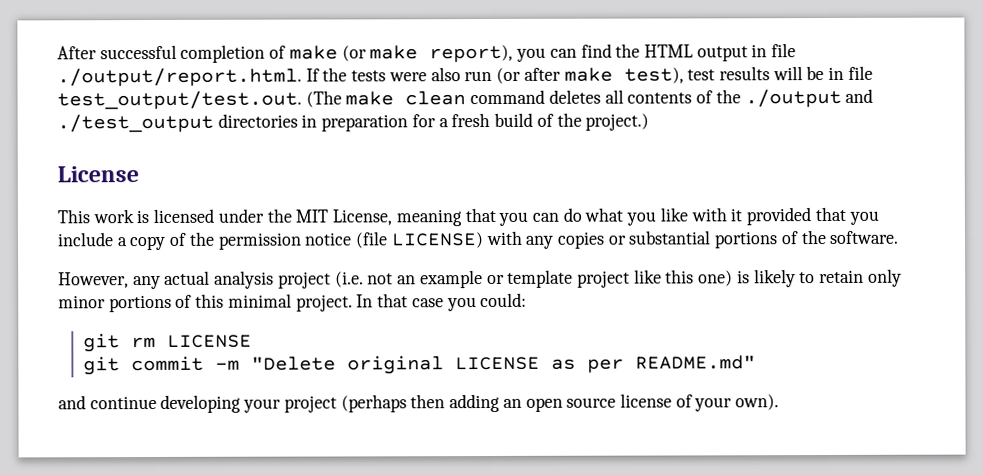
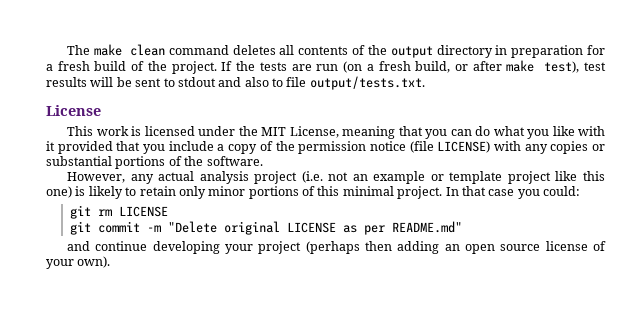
- After successful completion of make (or make report), you can find the HTML output in file ./output/report.html. If the tests were also run (or after make test), test results will be in file test_output/test.out. (The make clean command deletes all contents of the ./output and ./test_output directories in preparation for a fresh build of the project.)
+ The make clean command deletes all contents of the output directory in preparation for a fresh build of the project. If the tests are run (on a fresh build, or after make test), test results will be sent to stdout and also to file output/tests.txt.

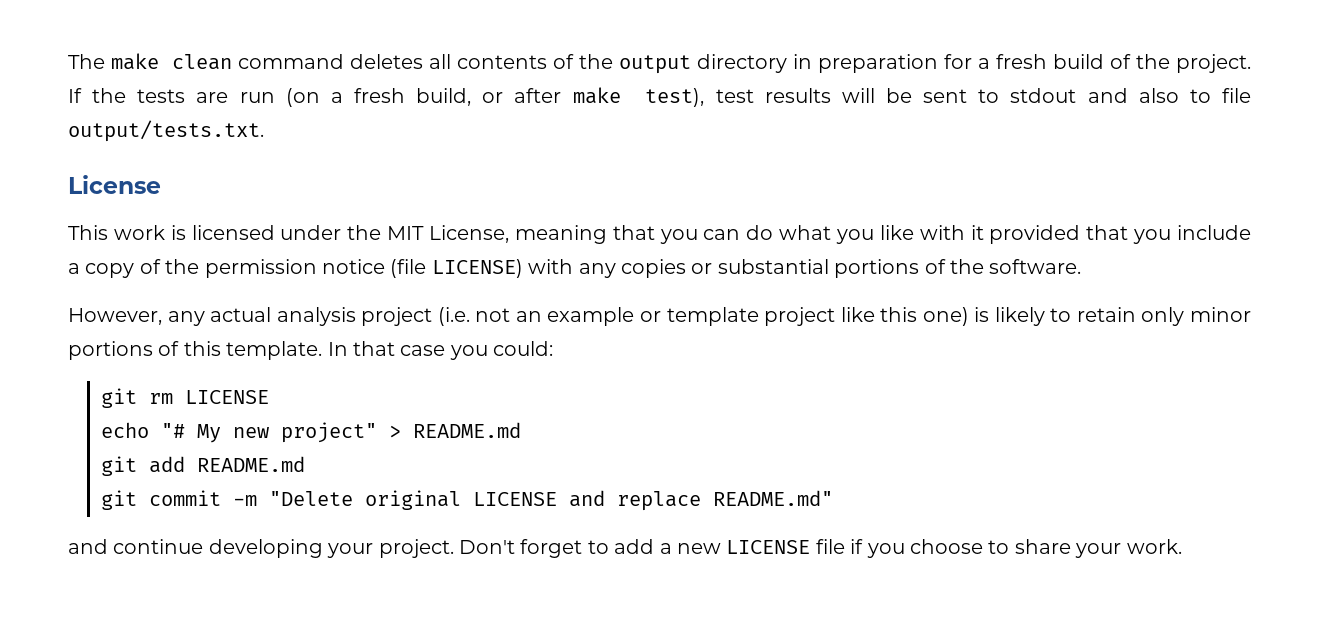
- However, any actual analysis project (i.e. not an example or template project like this one) is likely to retain only minor portions of this minimal project.
+ However, any actual analysis project (i.e. not an example or template project like this one) is likely to retain only minor portions of this template.
+ echo "# My new project" > README.md
+ git add README.md
- git commit -m "Delete original LICENSE as per README.md"
+ git commit -m "Delete original LICENSE and replace README.md"
- and continue developing your project (perhaps then adding an open source license of your own).
+ and continue developing your project. Don't forget to add a new LICENSE file if you choose to share your work.

